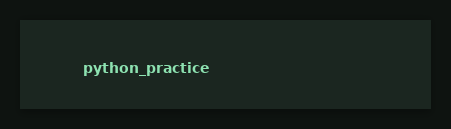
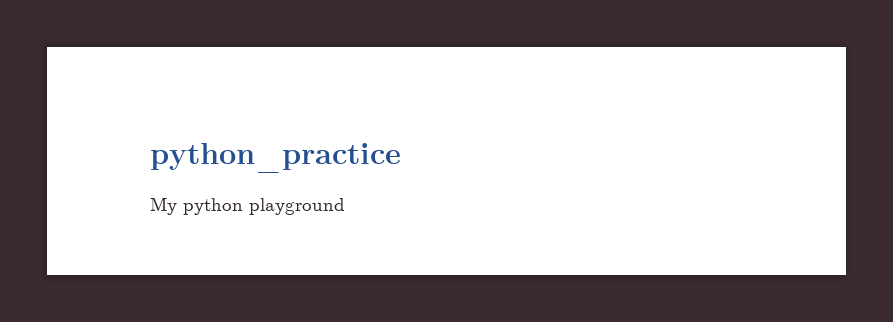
+ My python playground

